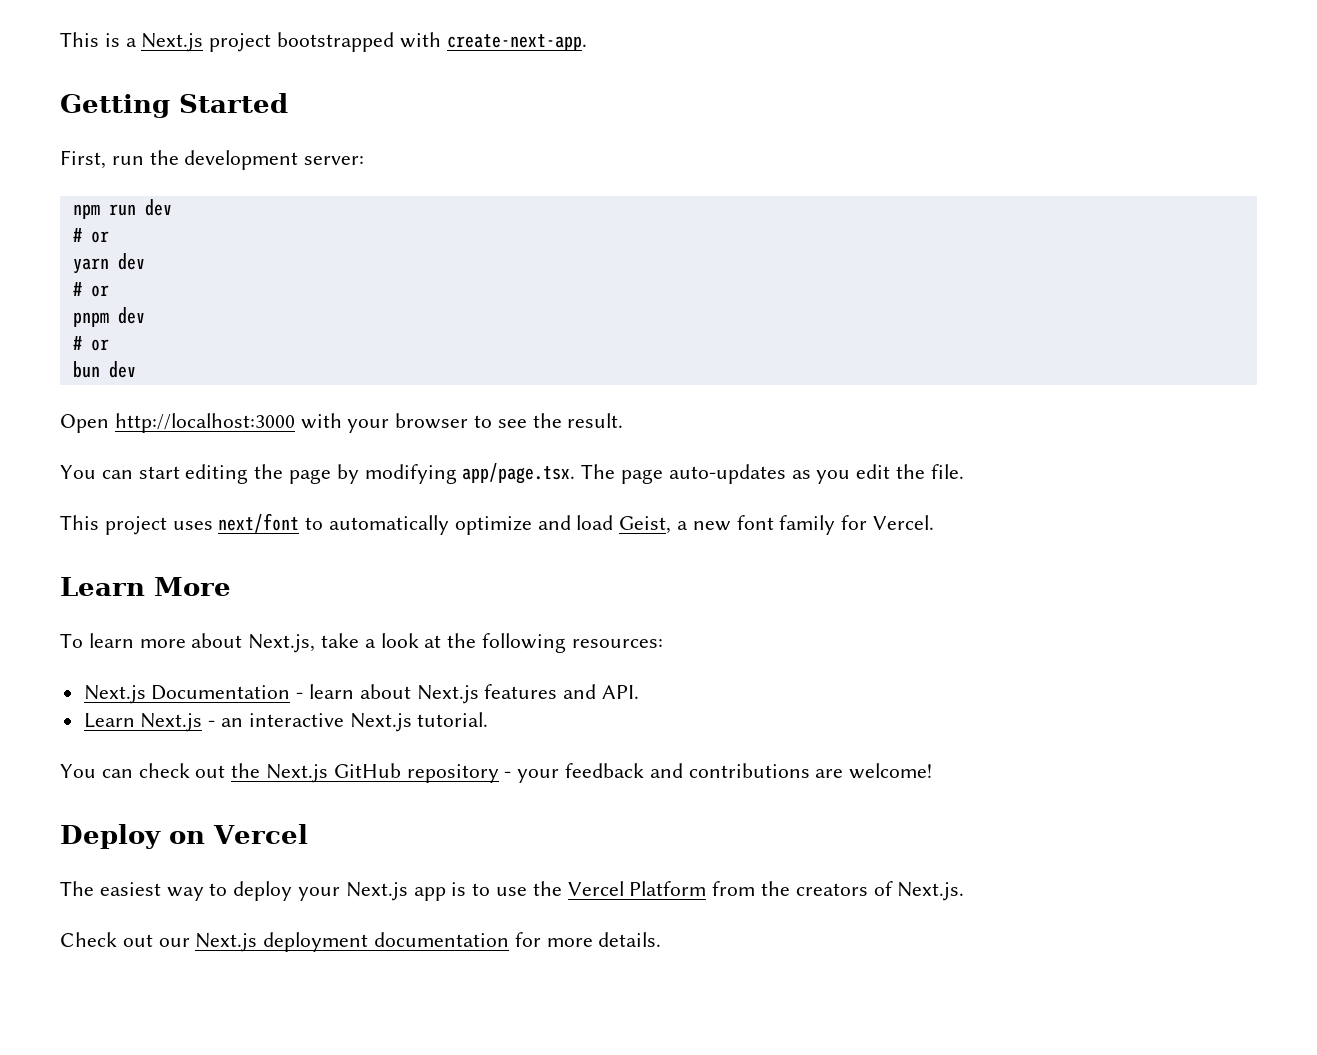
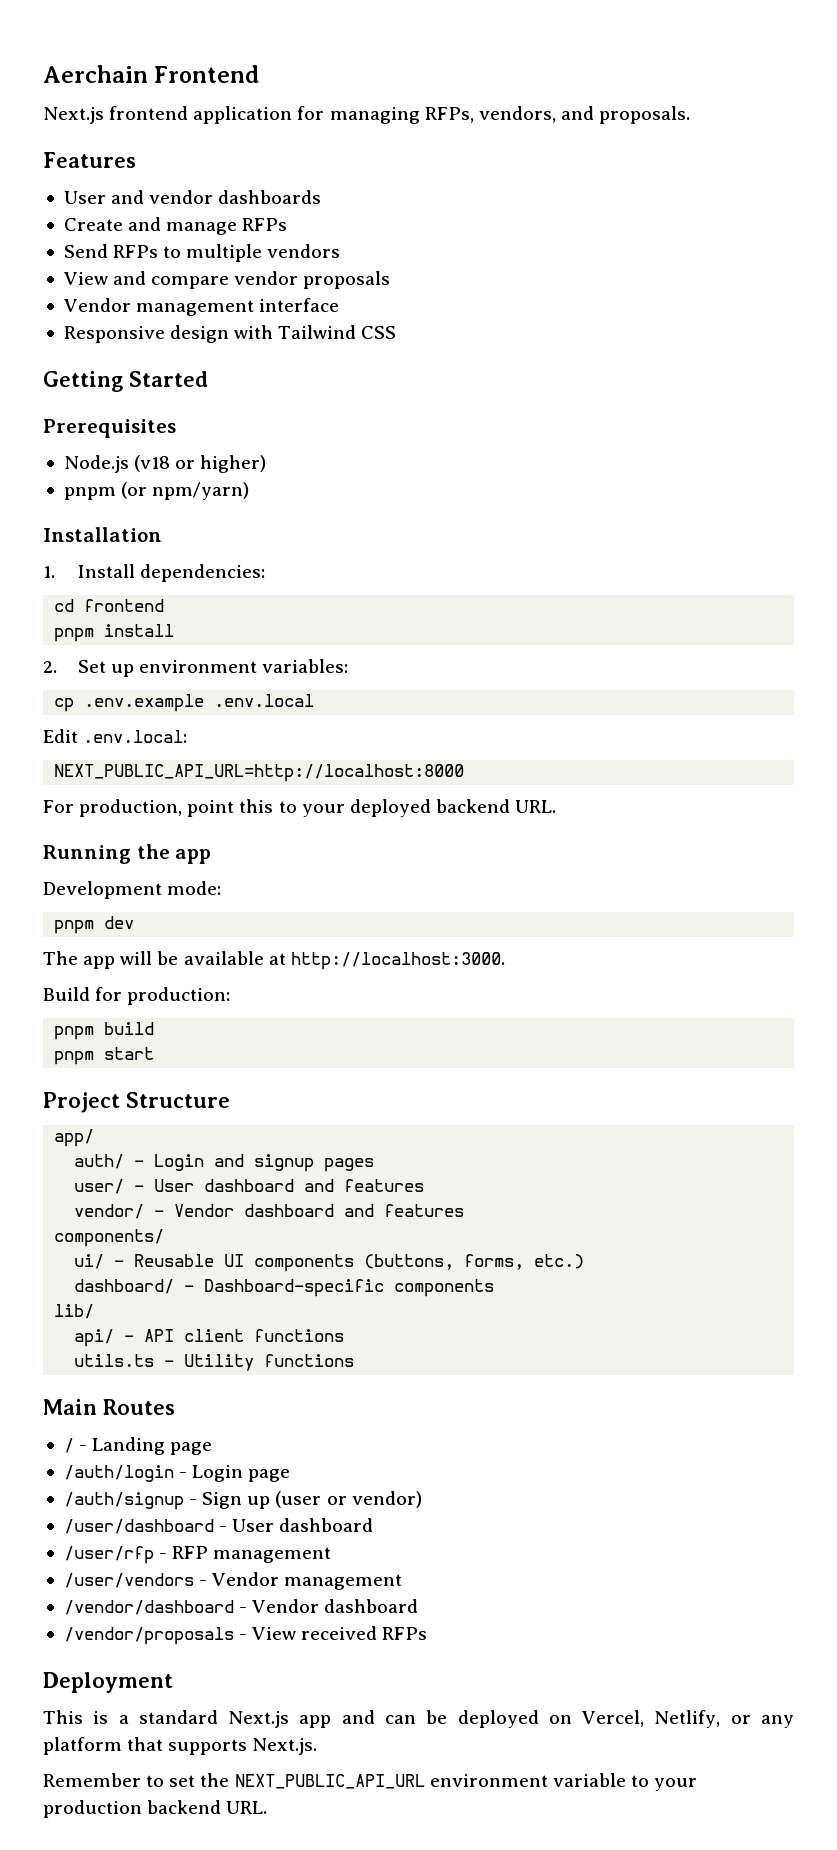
- This is a Next.js project bootstrapped with create-next-app.
+ Aerchain Frontend
+ Next.js frontend application for managing RFPs, vendors, and proposals.
+ Features
+ User and vendor dashboards
+ Create and manage RFPs
+ Send RFPs to multiple vendors
+ View and compare vendor proposals
+ Vendor management interface
+ Responsive design with Tailwind CSS
  Getting Started
- First, run the development server:
- npm run dev
- # or
- yarn dev
- # or
+ Prerequisites
+ Node.js (v18 or higher)
+ pnpm (or npm/yarn)
+ Installation
+ 1. Install dependencies:
+ cd frontend
+ pnpm install
+ 2. Set up environment variables:
+ cp .env.example .env.local
+ Edit .env.local:
+ NEXT_PUBLIC_API_URL=http://localhost:8000
+ For production, point this to your deployed backend URL.
+ Running the app
+ Development mode:
  pnpm dev
- # or
- bun dev
- Open http://localhost:3000 with your browser to see the result.
- You can start editing the page by modifying app/page.tsx. The page auto-updates as you edit the file.
- This project uses next/font to automatically optimize and load Geist, a new font family for Vercel.
- Learn More
- To learn more about Next.js, take a look at the following resources:
- Next.js Documentation - learn about Next.js features and API.
- Learn Next.js - an interactive Next.js tutorial.
- You can check out the Next.js GitHub repository - your feedback and contributions are welcome!
- Deploy on Vercel
- The easiest way to deploy your Next.js app is to use the Vercel Platform from the creators of Next.js.
- Check out our Next.js deployment documentation for more details.
+ The app will be available at http://localhost:3000.
+ Build for production:
+ pnpm build
+ pnpm start
+ Project Structure
+ app/
+ auth/ - Login and signup pages
+ user/ - User dashboard and features
+ vendor/ - Vendor dashboard and features
+ components/
+ ui/ - Reusable UI components (buttons, forms, etc.)
+ dashboard/ - Dashboard-specific components
+ lib/
+ api/ - API client functions
+ utils.ts - Utility functions
+ Main Routes
+ / - Landing page
+ /auth/login - Login page
+ /auth/signup - Sign up (user or vendor)
+ /user/dashboard - User dashboard
+ /user/rfp - RFP management
+ /user/vendors - Vendor management
+ /vendor/dashboard - Vendor dashboard
+ /vendor/proposals - View received RFPs
+ Deployment
+ This is a standard Next.js app and can be deployed on Vercel, Netlify, or any platform that supports Next.js.
+ Remember to set the NEXT_PUBLIC_API_URL environment variable to your production backend URL.

